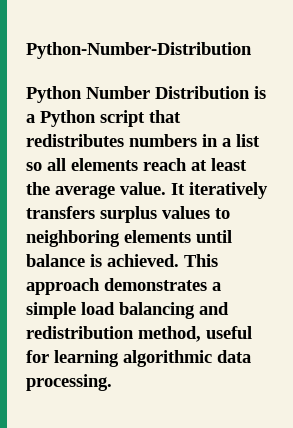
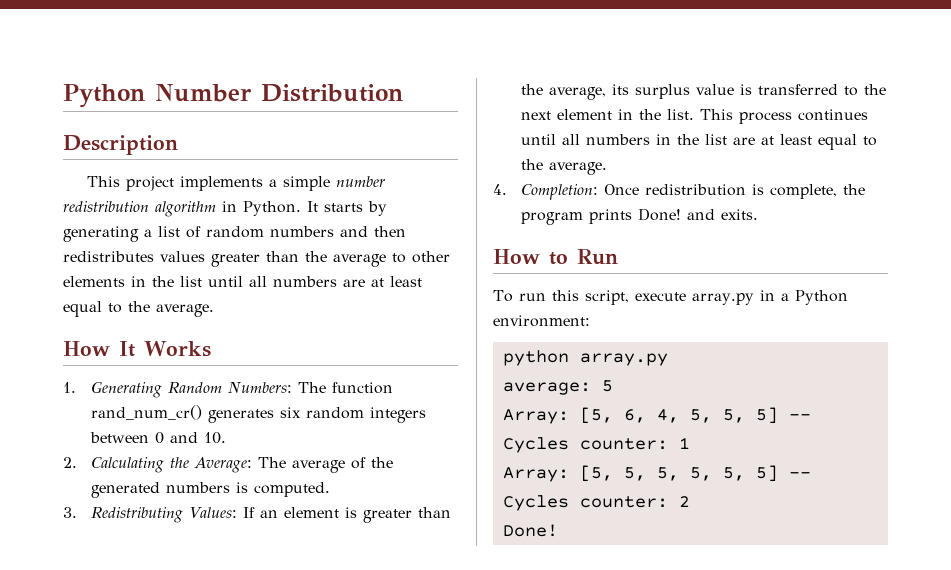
- Python-Number-Distribution
- Python Number Distribution is a Python script that redistributes numbers in a list so all elements reach at least the average value. It iteratively transfers surplus values to neighboring elements until balance is achieved. This approach demonstrates a simple load balancing and redistribution method, useful for learning algorithmic data processing.
+ Python Number Distribution
+ Description
+ This project implements a simple number redistribution algorithm in Python. It starts by generating a list of random numbers and then redistributes values greater than the average to other elements in the list until all numbers are at least equal to the average.
+ How It Works
+ 1. Generating Random Numbers: The function rand_num_cr() generates six random integers between 0 and 10.
+ 2. Calculating the Average: The average of the generated numbers is computed.
+ 3. Redistributing Values: If an element is greater than the average, its surplus value is transferred to the next element in the list. This process continues until all numbers in the list are at least equal to the average.
+ 4. Completion: Once redistribution is complete, the program prints Done! and exits.
+ How to Run
+ To run this script, execute array.py in a Python environment:
+ python array.py
+ average: 5
+ Array: [5, 6, 4, 5, 5, 5] -- Cycles counter: 1
+ Array: [5, 5, 5, 5, 5, 5] -- Cycles counter: 2
+ Done!

